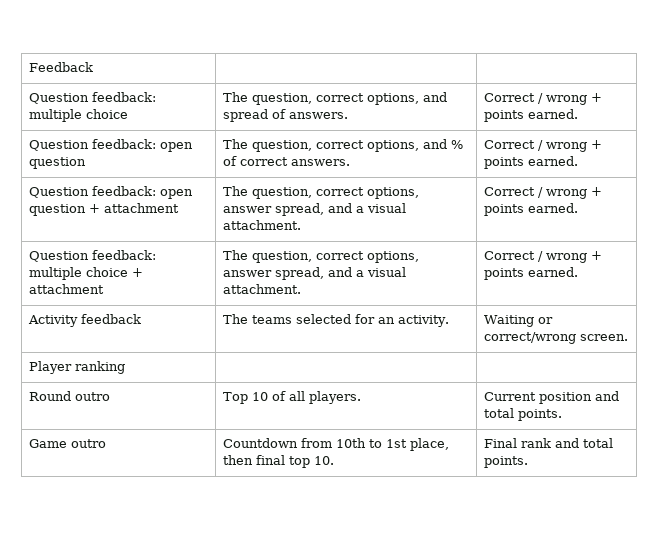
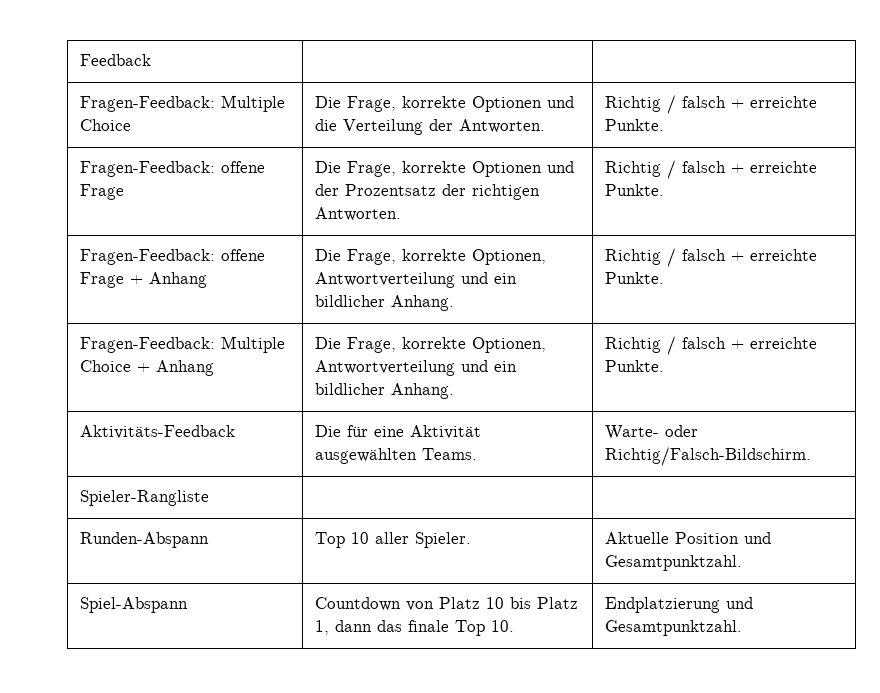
- Question feedback: multiple choice | The question, correct options, and spread of answers. | Correct / wrong + points earned.
- Question feedback: open question | The question, correct options, and % of correct answers. | Correct / wrong + points earned.
- Question feedback: open question + attachment | The question, correct options, answer spread, and a visual attachment. | Correct / wrong + points earned.
- Question feedback: multiple choice + attachment | The question, correct options, answer spread, and a visual attachment. | Correct / wrong + points earned.
- Activity feedback | The teams selected for an activity. | Waiting or correct/wrong screen.
- Player ranking | |
- Round outro | Top 10 of all players. | Current position and total points.
- Game outro | Countdown from 10th to 1st place, then final top 10. | Final rank and total points.
+ Fragen-Feedback: Multiple Choice | Die Frage, korrekte Optionen und die Verteilung der Antworten. | Richtig / falsch + erreichte Punkte.
+ Fragen-Feedback: offene Frage | Die Frage, korrekte Optionen und der Prozentsatz der richtigen Antworten. | Richtig / falsch + erreichte Punkte.
+ Fragen-Feedback: offene Frage + Anhang | Die Frage, korrekte Optionen, Antwortverteilung und ein bildlicher Anhang. | Richtig / falsch + erreichte Punkte.
+ Fragen-Feedback: Multiple Choice + Anhang | Die Frage, korrekte Optionen, Antwortverteilung und ein bildlicher Anhang. | Richtig / falsch + erreichte Punkte.
+ Aktivitäts-Feedback | Die für eine Aktivität ausgewählten Teams. | Warte- oder Richtig/Falsch-Bildschirm.
+ Spieler-Rangliste | |
+ Runden-Abspann | Top 10 aller Spieler. | Aktuelle Position und Gesamtpunktzahl.
+ Spiel-Abspann | Countdown von Platz 10 bis Platz 1, dann das finale Top 10. | Endplatzierung und Gesamtpunktzahl.

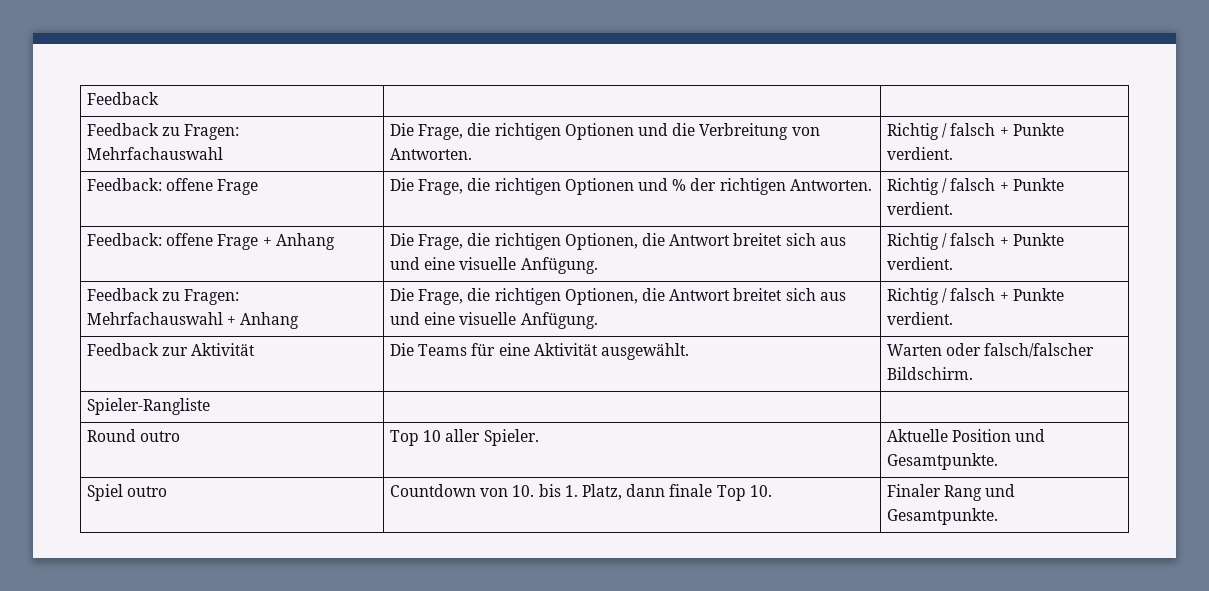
- Fragen-Feedback: Multiple Choice | Die Frage, korrekte Optionen und die Verteilung der Antworten. | Richtig / falsch + erreichte Punkte.
- Fragen-Feedback: offene Frage | Die Frage, korrekte Optionen und der Prozentsatz der richtigen Antworten. | Richtig / falsch + erreichte Punkte.
- Fragen-Feedback: offene Frage + Anhang | Die Frage, korrekte Optionen, Antwortverteilung und ein bildlicher Anhang. | Richtig / falsch + erreichte Punkte.
- Fragen-Feedback: Multiple Choice + Anhang | Die Frage, korrekte Optionen, Antwortverteilung und ein bildlicher Anhang. | Richtig / falsch + erreichte Punkte.
- Aktivitäts-Feedback | Die für eine Aktivität ausgewählten Teams. | Warte- oder Richtig/Falsch-Bildschirm.
+ Feedback zu Fragen: Mehrfachauswahl | Die Frage, die richtigen Optionen und die Verbreitung von Antworten. | Richtig / falsch + Punkte verdient.
+ Feedback: offene Frage | Die Frage, die richtigen Optionen und % der richtigen Antworten. | Richtig / falsch + Punkte verdient.
+ Feedback: offene Frage + Anhang | Die Frage, die richtigen Optionen, die Antwort breitet sich aus und eine visuelle Anfügung. | Richtig / falsch + Punkte verdient.
+ Feedback zu Fragen: Mehrfachauswahl + Anhang | Die Frage, die richtigen Optionen, die Antwort breitet sich aus und eine visuelle Anfügung. | Richtig / falsch + Punkte verdient.
+ Feedback zur Aktivität | Die Teams für eine Aktivität ausgewählt. | Warten oder falsch/falscher Bildschirm.
- Runden-Abspann | Top 10 aller Spieler. | Aktuelle Position und Gesamtpunktzahl.
- Spiel-Abspann | Countdown von Platz 10 bis Platz 1, dann das finale Top 10. | Endplatzierung und Gesamtpunktzahl.
+ Round outro | Top 10 aller Spieler. | Aktuelle Position und Gesamtpunkte.
+ Spiel outro | Countdown von 10. bis 1. Platz, dann finale Top 10. | Finaler Rang und Gesamtpunkte.

